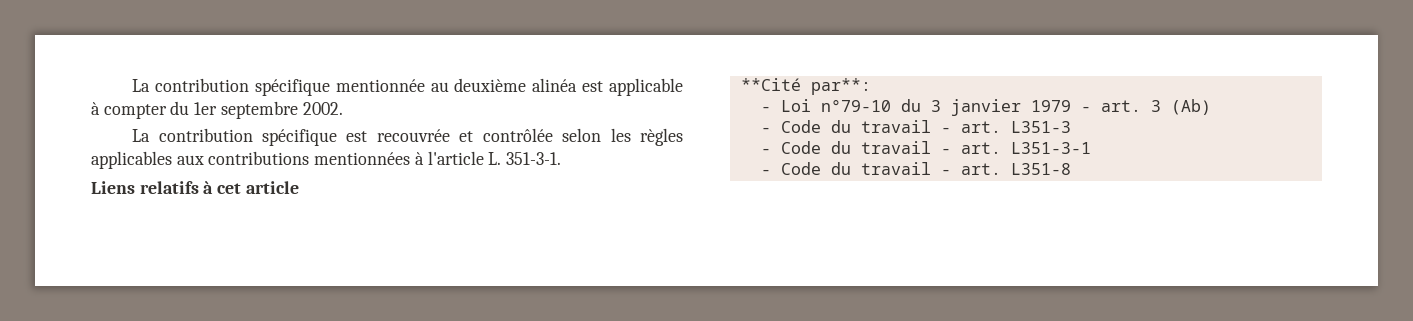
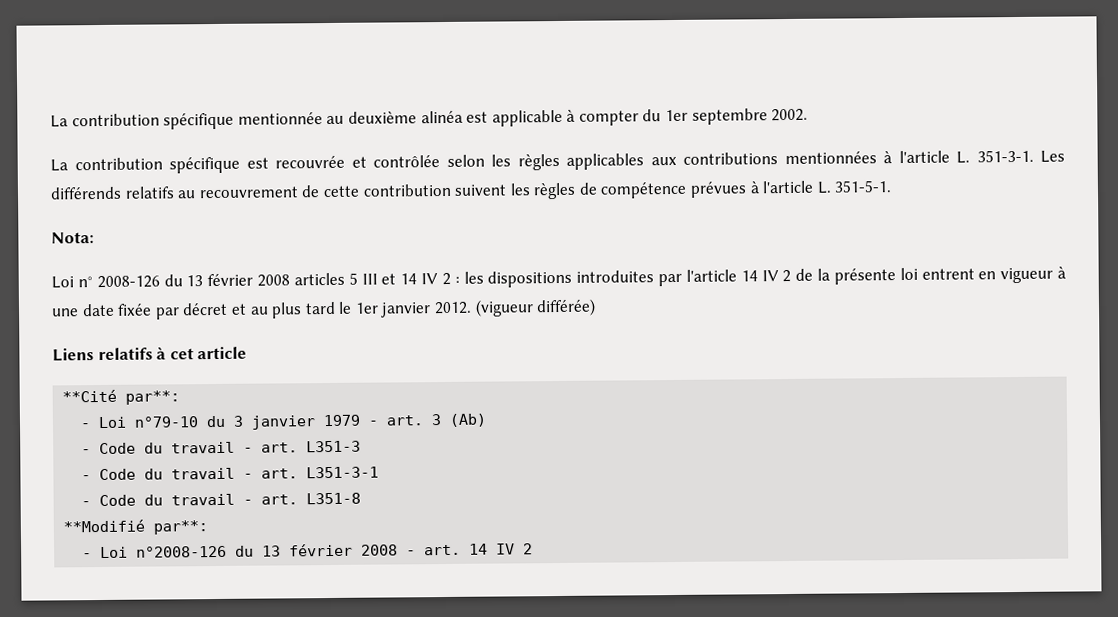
+ Les différends relatifs au recouvrement de cette contribution suivent les règles de compétence prévues à l'article L. 351-5-1.
+ Nota:
+ Loi n° 2008-126 du 13 février 2008 articles 5 III et 14 IV 2 : les dispositions introduites par l'article 14 IV 2 de la présente loi entrent en vigueur à une date fixée par décret et au plus tard le 1er janvier 2012. (vigueur différée)
+ **Modifié par**:
+ - Loi n°2008-126 du 13 février 2008 - art. 14 IV 2

